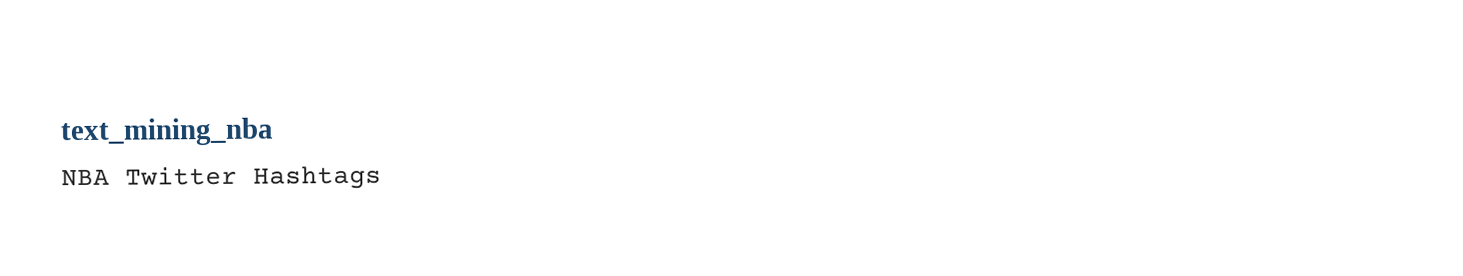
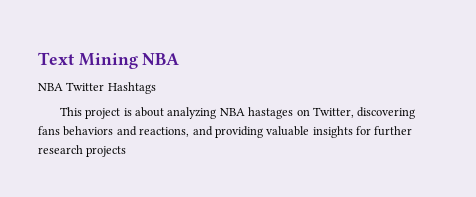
- text_mining_nba
+ Text Mining NBA
+ This project is about analyzing NBA hastages on Twitter, discovering fans behaviors and reactions, and providing valuable insights for further research projects

